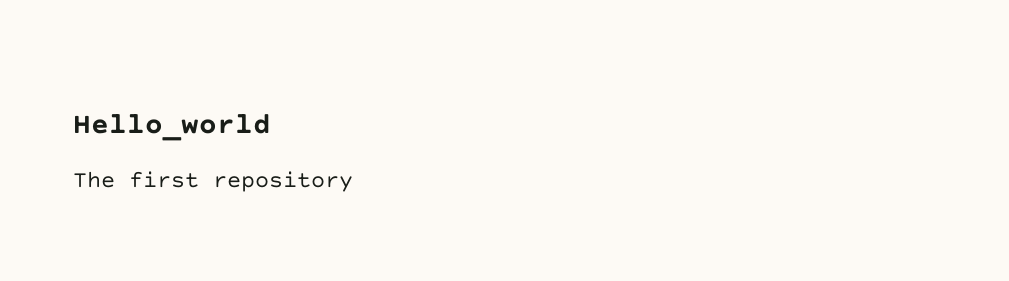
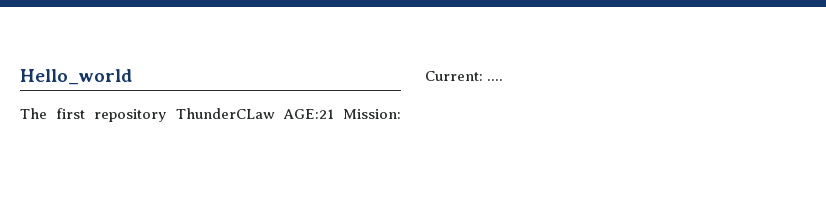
- The first repository
+ The first repository ThunderCLaw AGE:21 Mission: Current: ....

